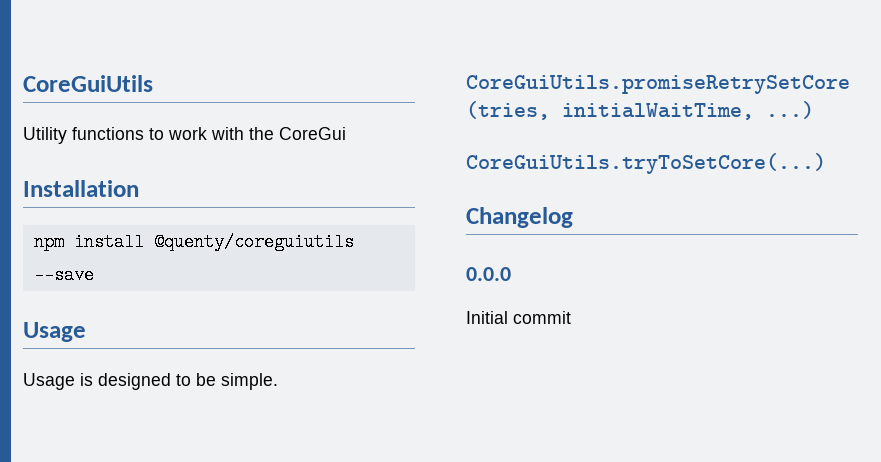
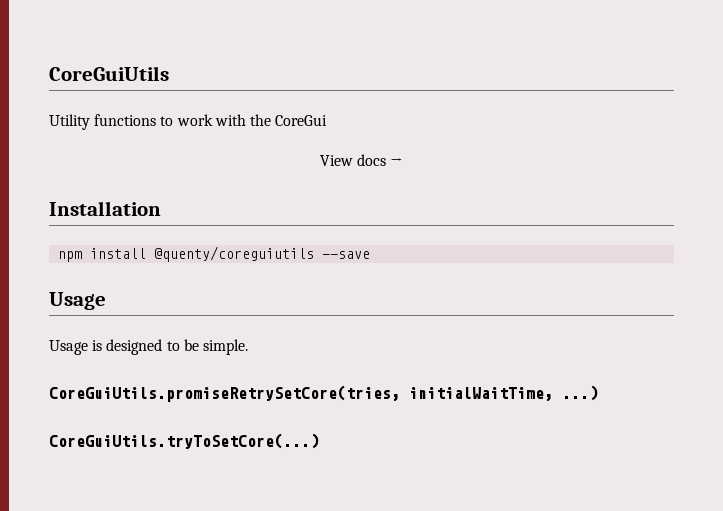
+ View docs →
- Changelog
- 0.0.0
- Initial commit

